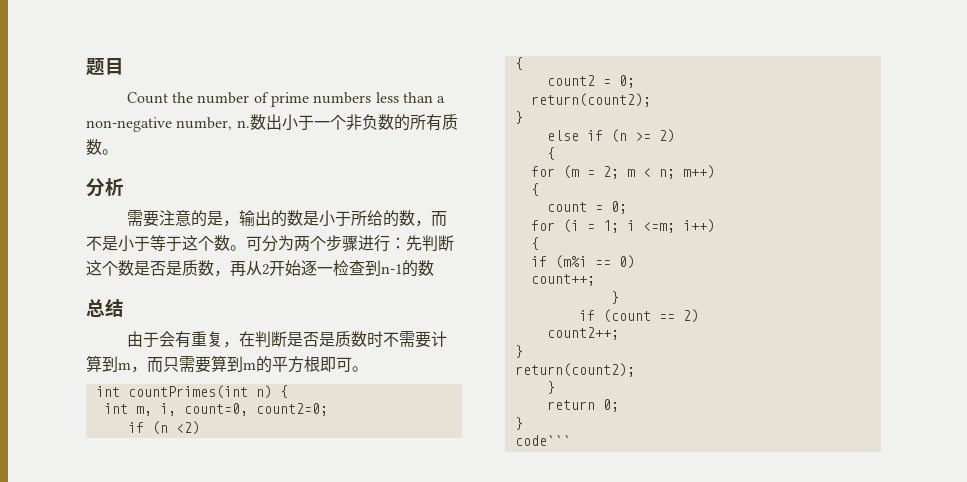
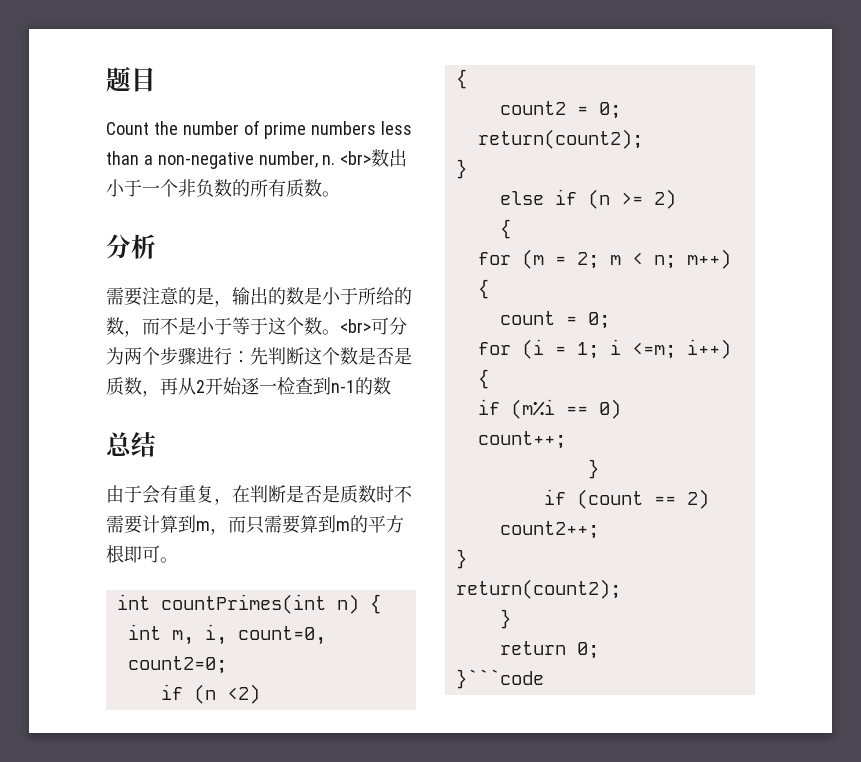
- 数出小于一个非负数的所有质数。
+ <br>数出小于一个非负数的所有质数。
- 可分为两个步骤进行：先判断这个数是否是质数，再从2开始逐一检查到n-1的数
+ <br>可分为两个步骤进行：先判断这个数是否是质数，再从2开始逐一检查到n-1的数
  return 0;
- }
- code```
+ }```code

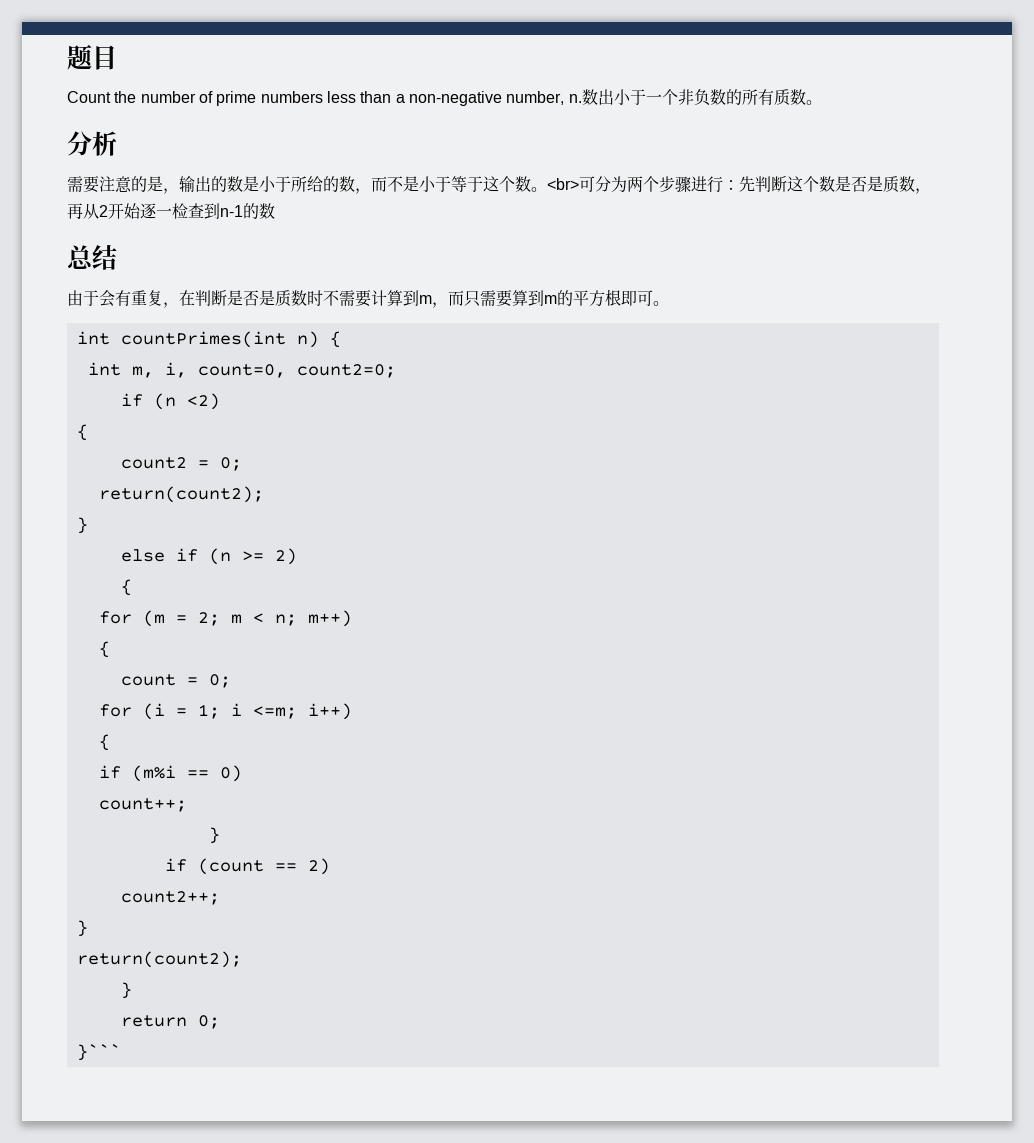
- <br>数出小于一个非负数的所有质数。
+ 数出小于一个非负数的所有质数。
- }```code
+ }```

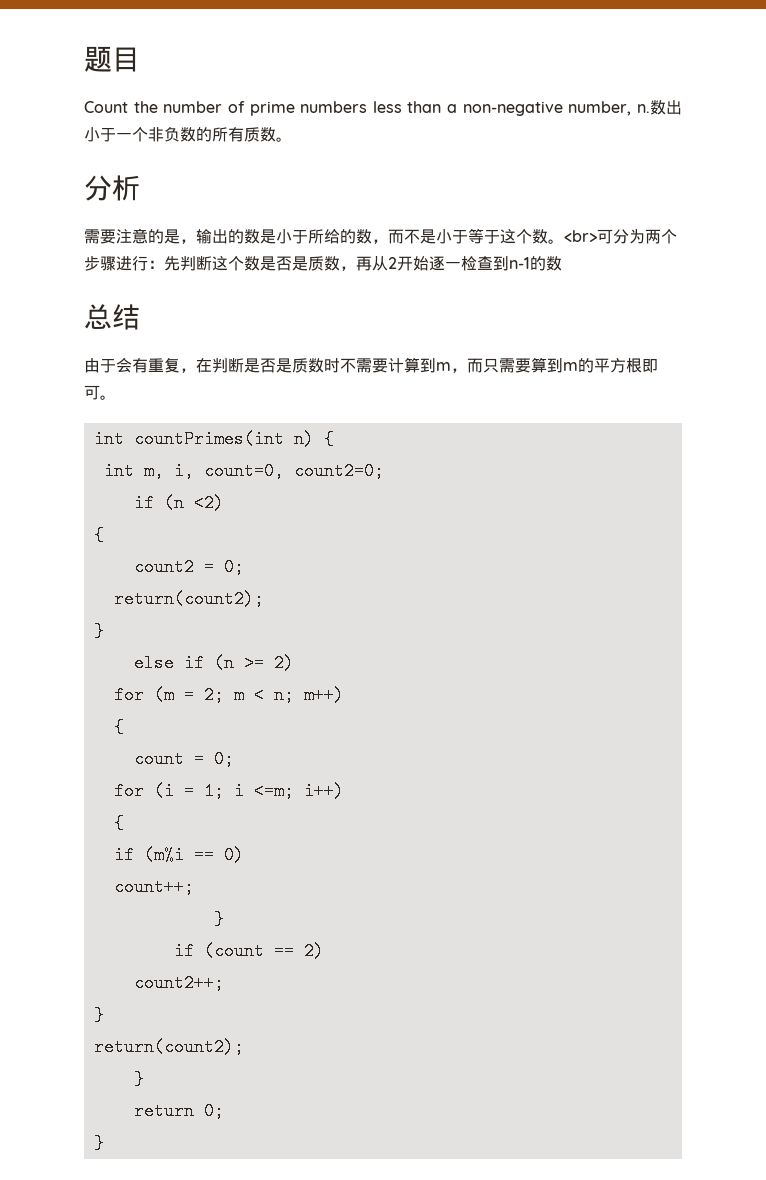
  else if (n >= 2)
- {
  return 0;
- }```
+ }

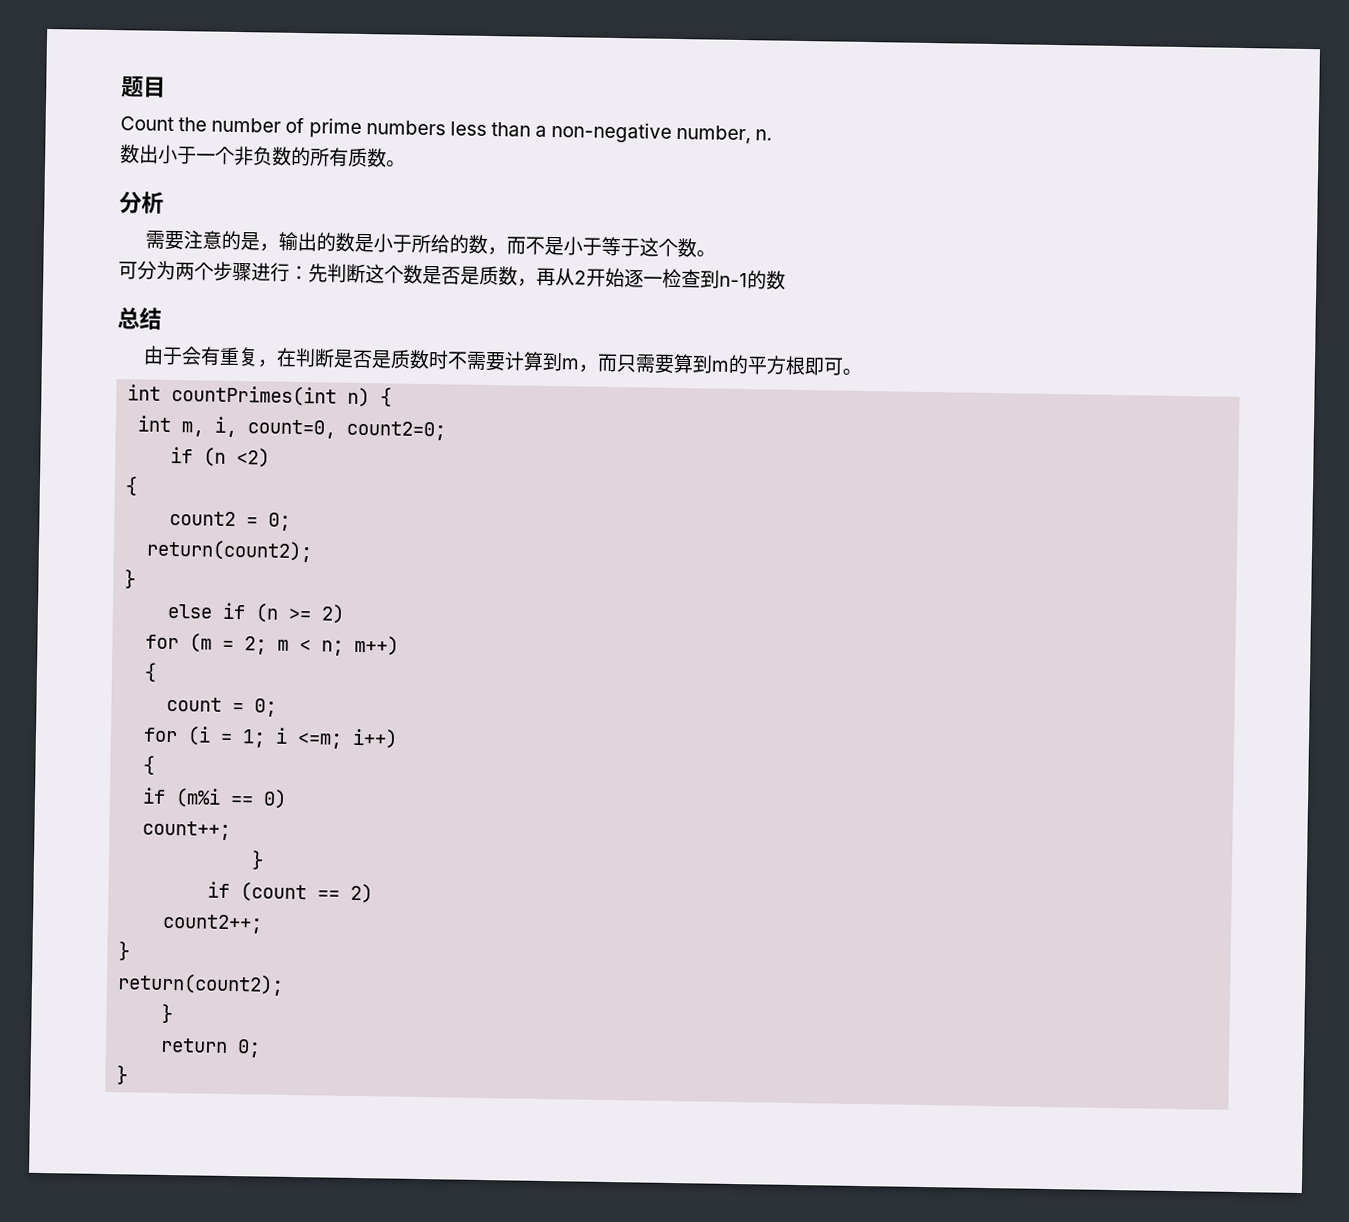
- Count the number of prime numbers less than a non-negative number, n.数出小于一个非负数的所有质数。
+ Count the number of prime numbers less than a non-negative number, n.
+ 数出小于一个非负数的所有质数。
- 需要注意的是，输出的数是小于所给的数，而不是小于等于这个数。<br>可分为两个步骤进行：先判断这个数是否是质数，再从2开始逐一检查到n-1的数
+ 需要注意的是，输出的数是小于所给的数，而不是小于等于这个数。
+ 可分为两个步骤进行：先判断这个数是否是质数，再从2开始逐一检查到n-1的数

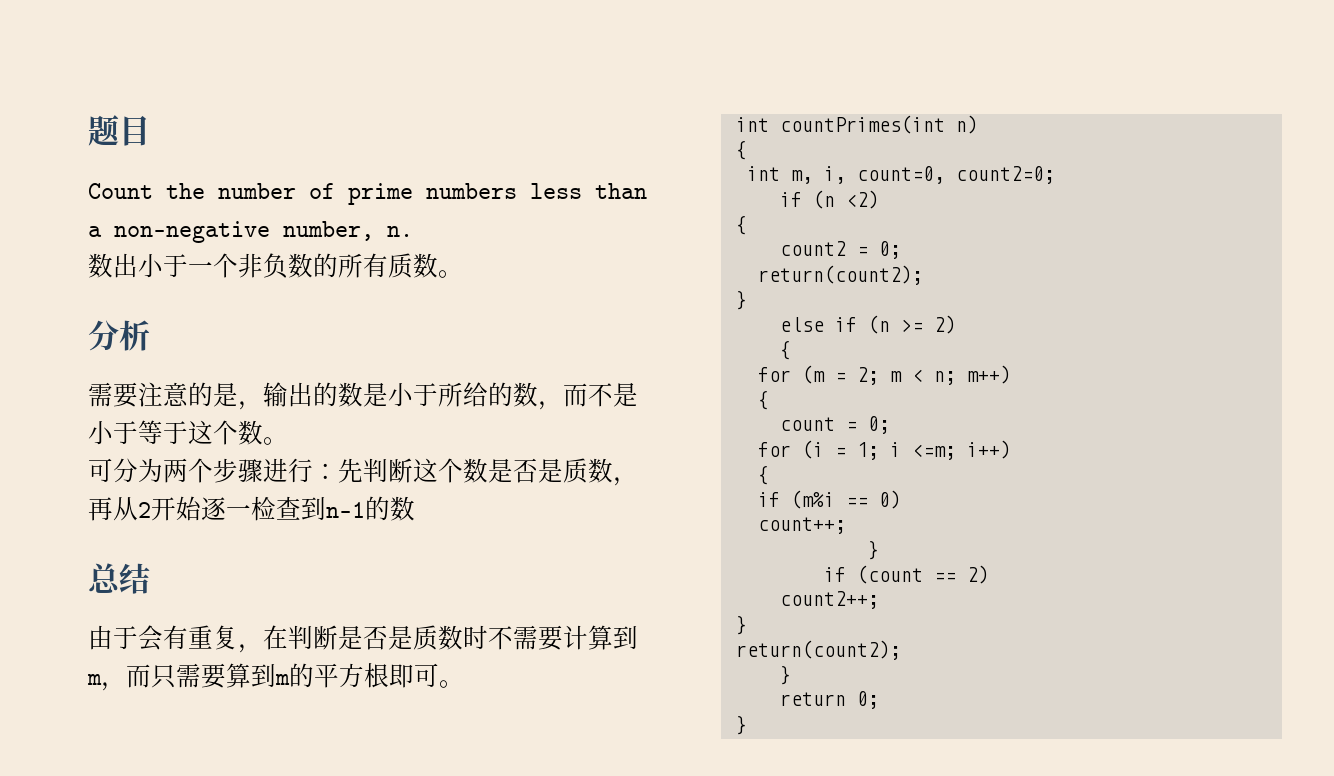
- int countPrimes(int n) {
+ int countPrimes(int n)
+ {
  else if (n >= 2)
+ {

